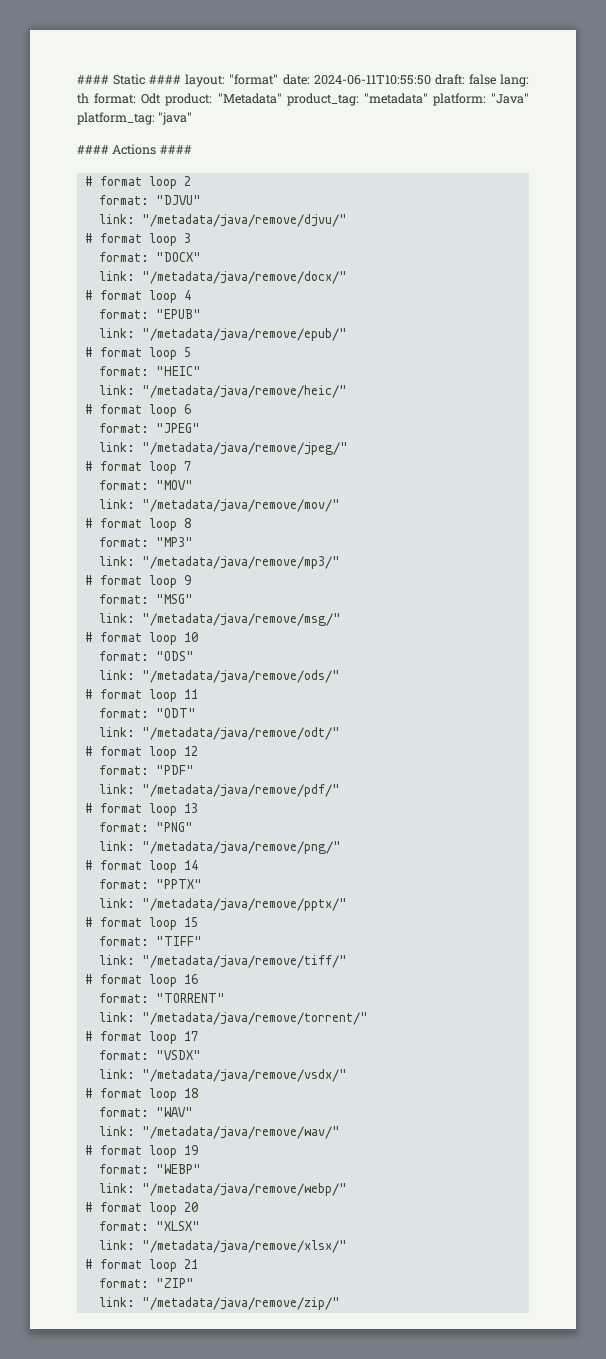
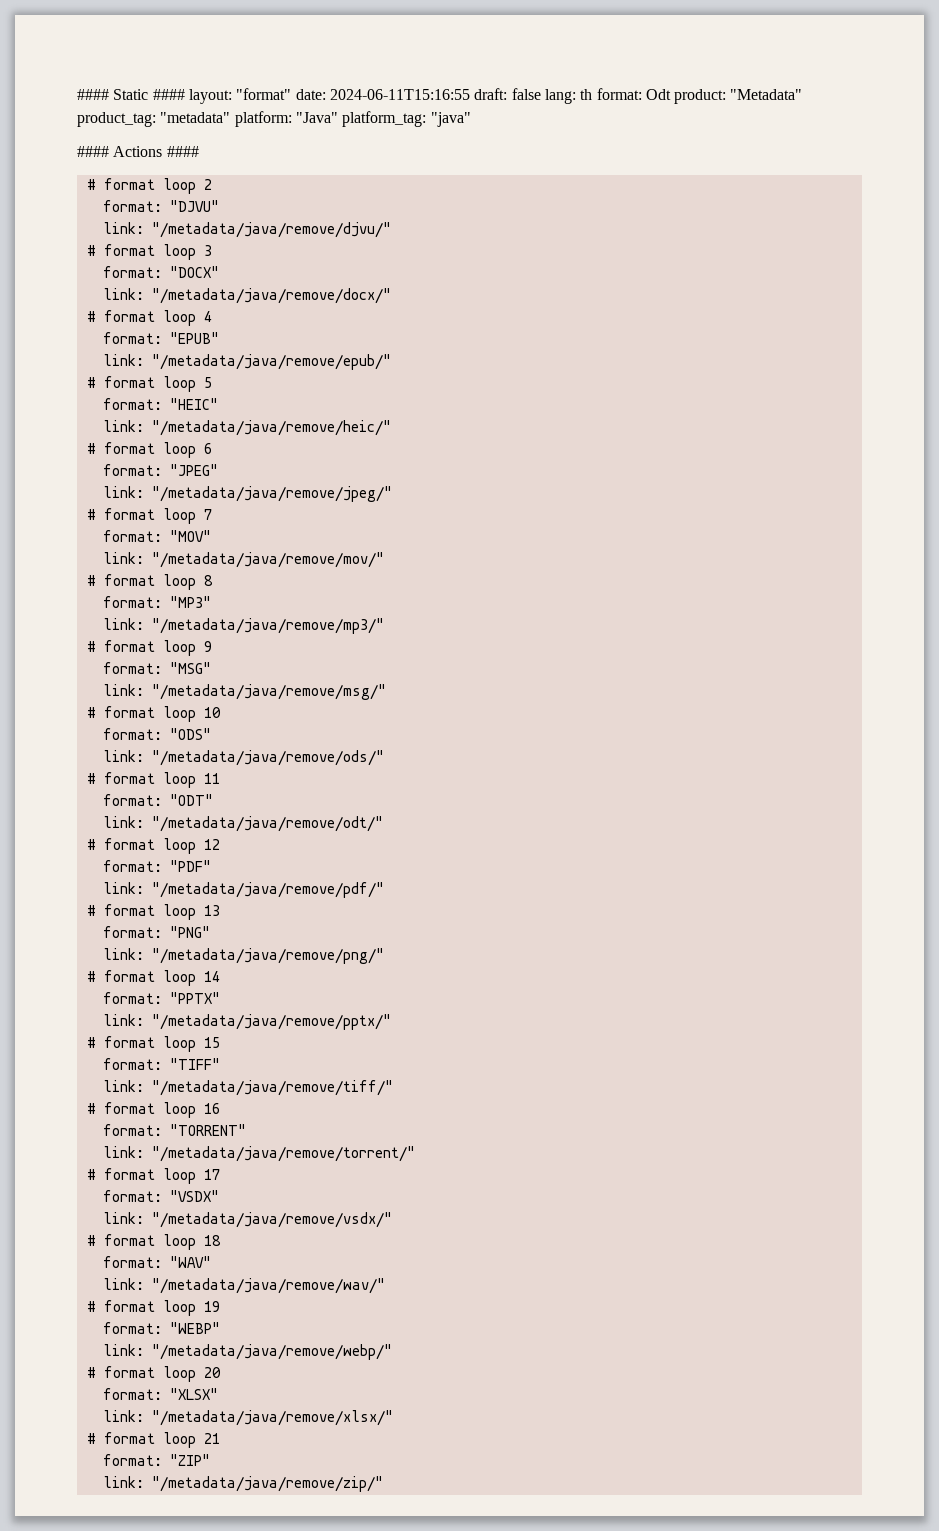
- #### Static #### layout: "format" date: 2024-06-11T10:55:50 draft: false lang: th format: Odt product: "Metadata" product_tag: "metadata" platform: "Java" platform_tag: "java"
+ #### Static #### layout: "format" date: 2024-06-11T15:16:55 draft: false lang: th format: Odt product: "Metadata" product_tag: "metadata" platform: "Java" platform_tag: "java"

